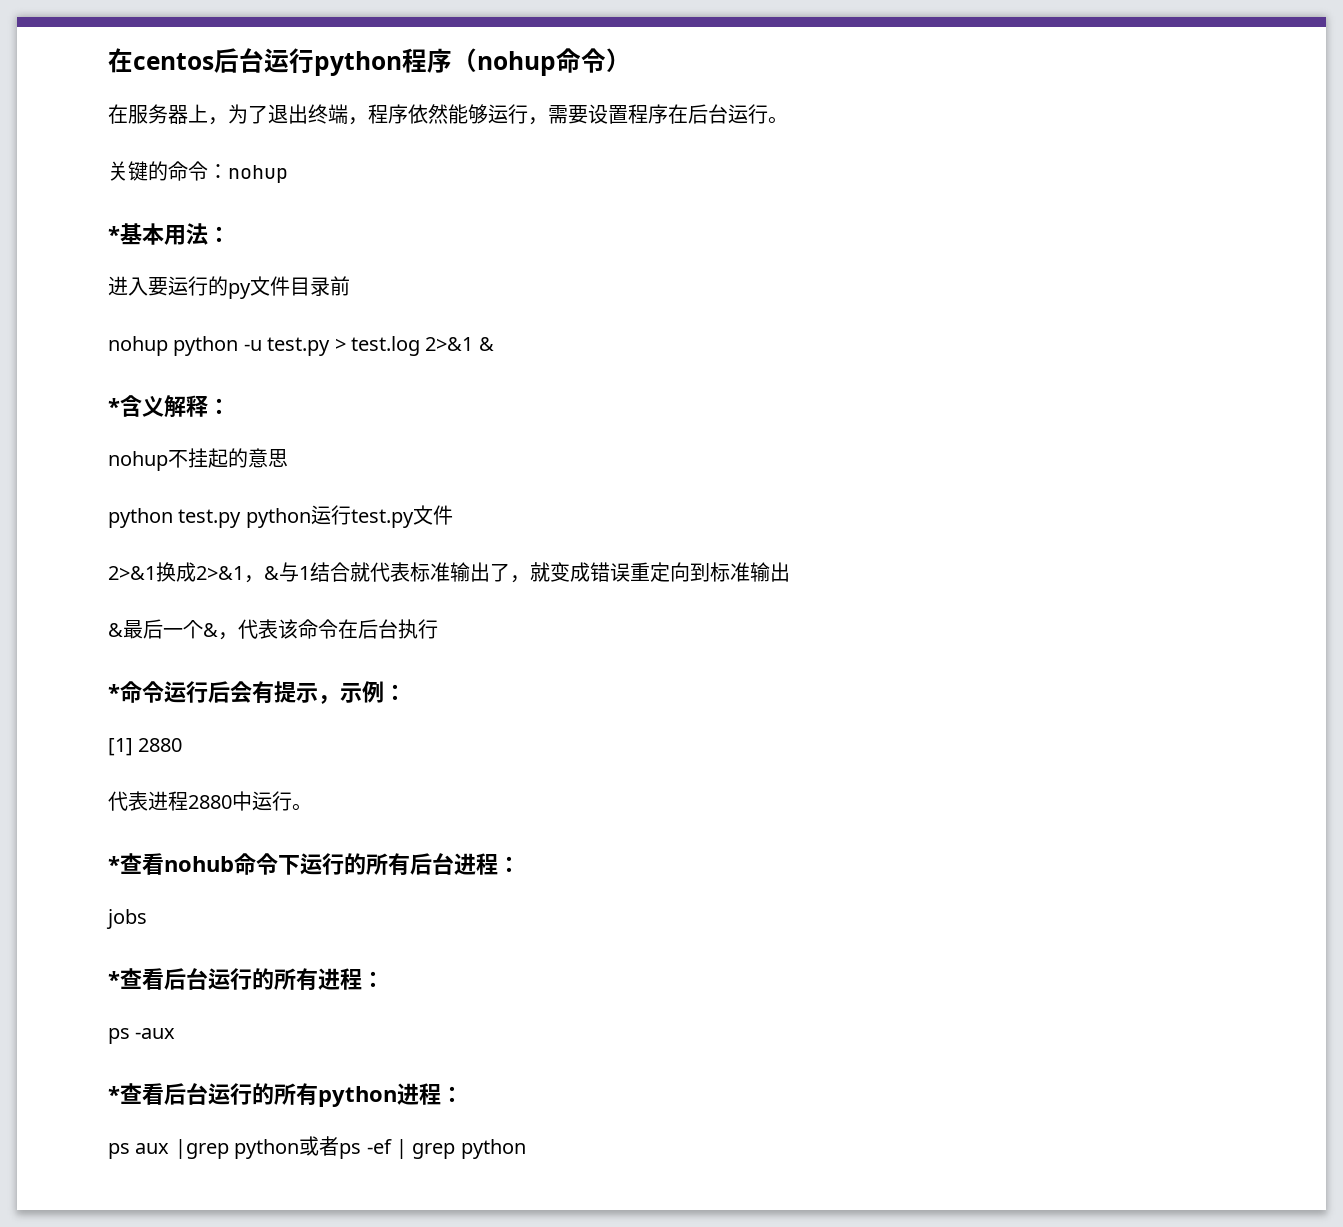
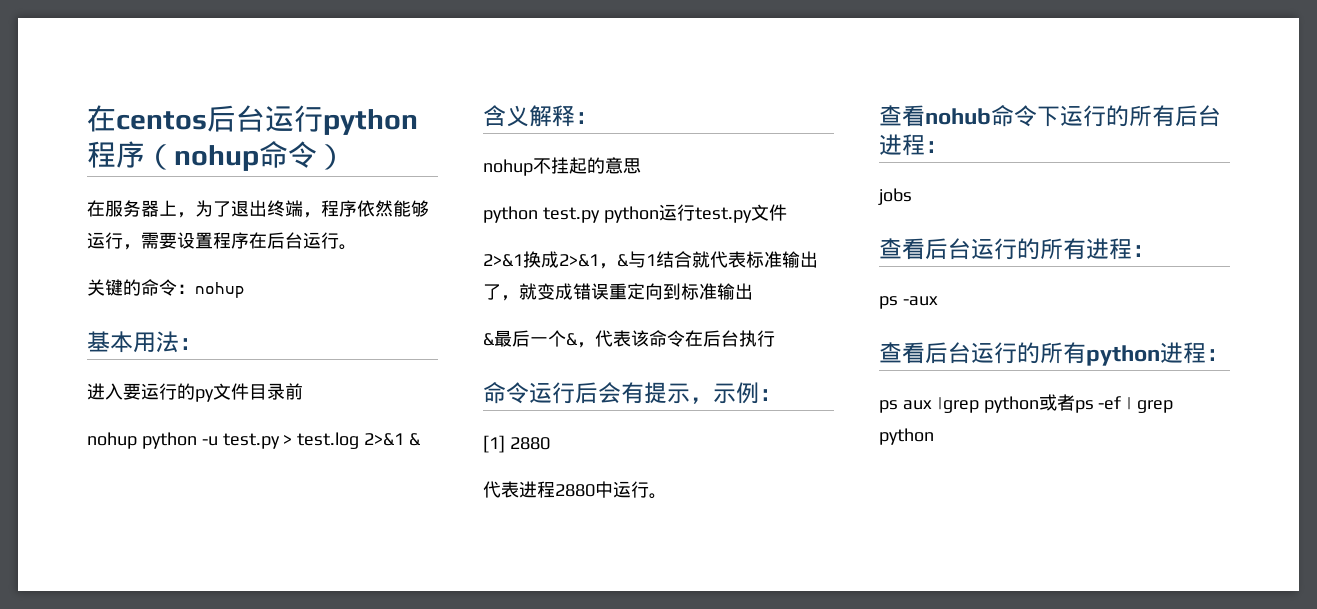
- *基本用法：
+ 基本用法：
- *含义解释：
+ 含义解释：
- *命令运行后会有提示，示例：
+ 命令运行后会有提示，示例：
- *查看nohub命令下运行的所有后台进程：
+ 查看nohub命令下运行的所有后台进程：
- *查看后台运行的所有进程：
+ 查看后台运行的所有进程：
- *查看后台运行的所有python进程：
+ 查看后台运行的所有python进程：

